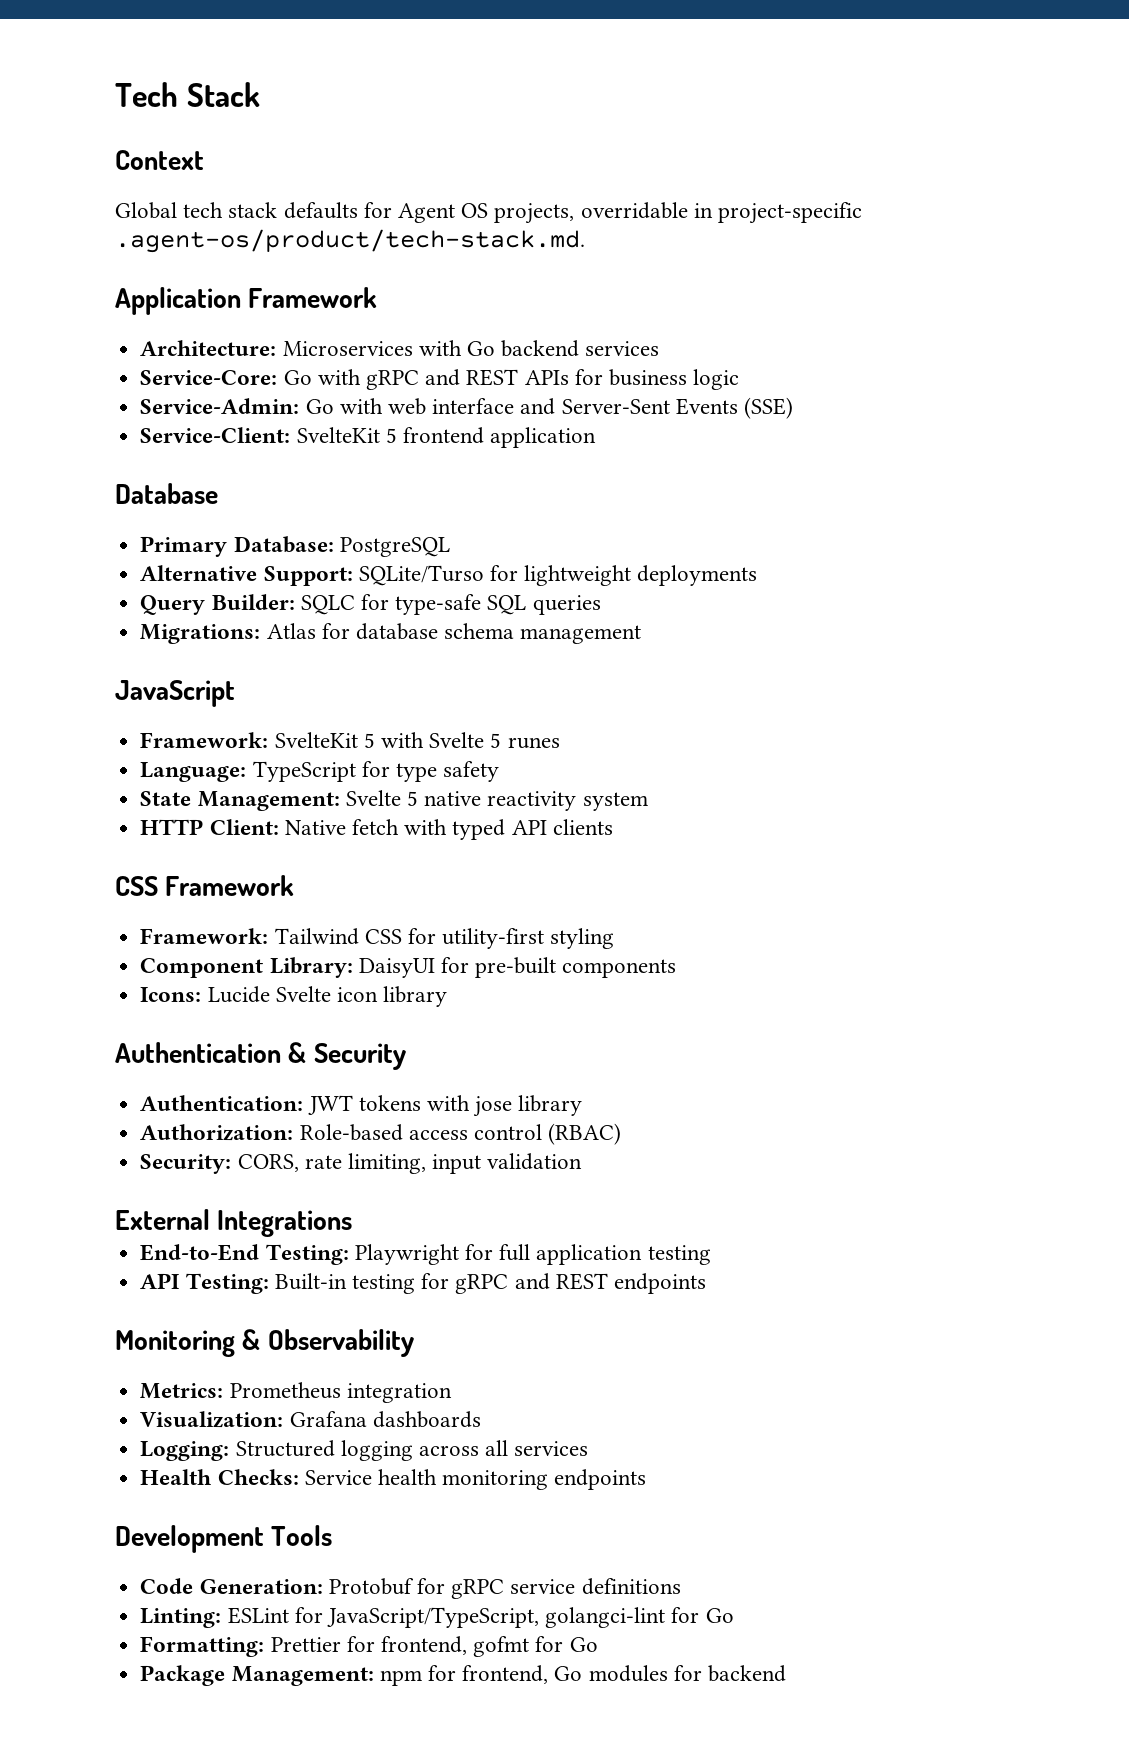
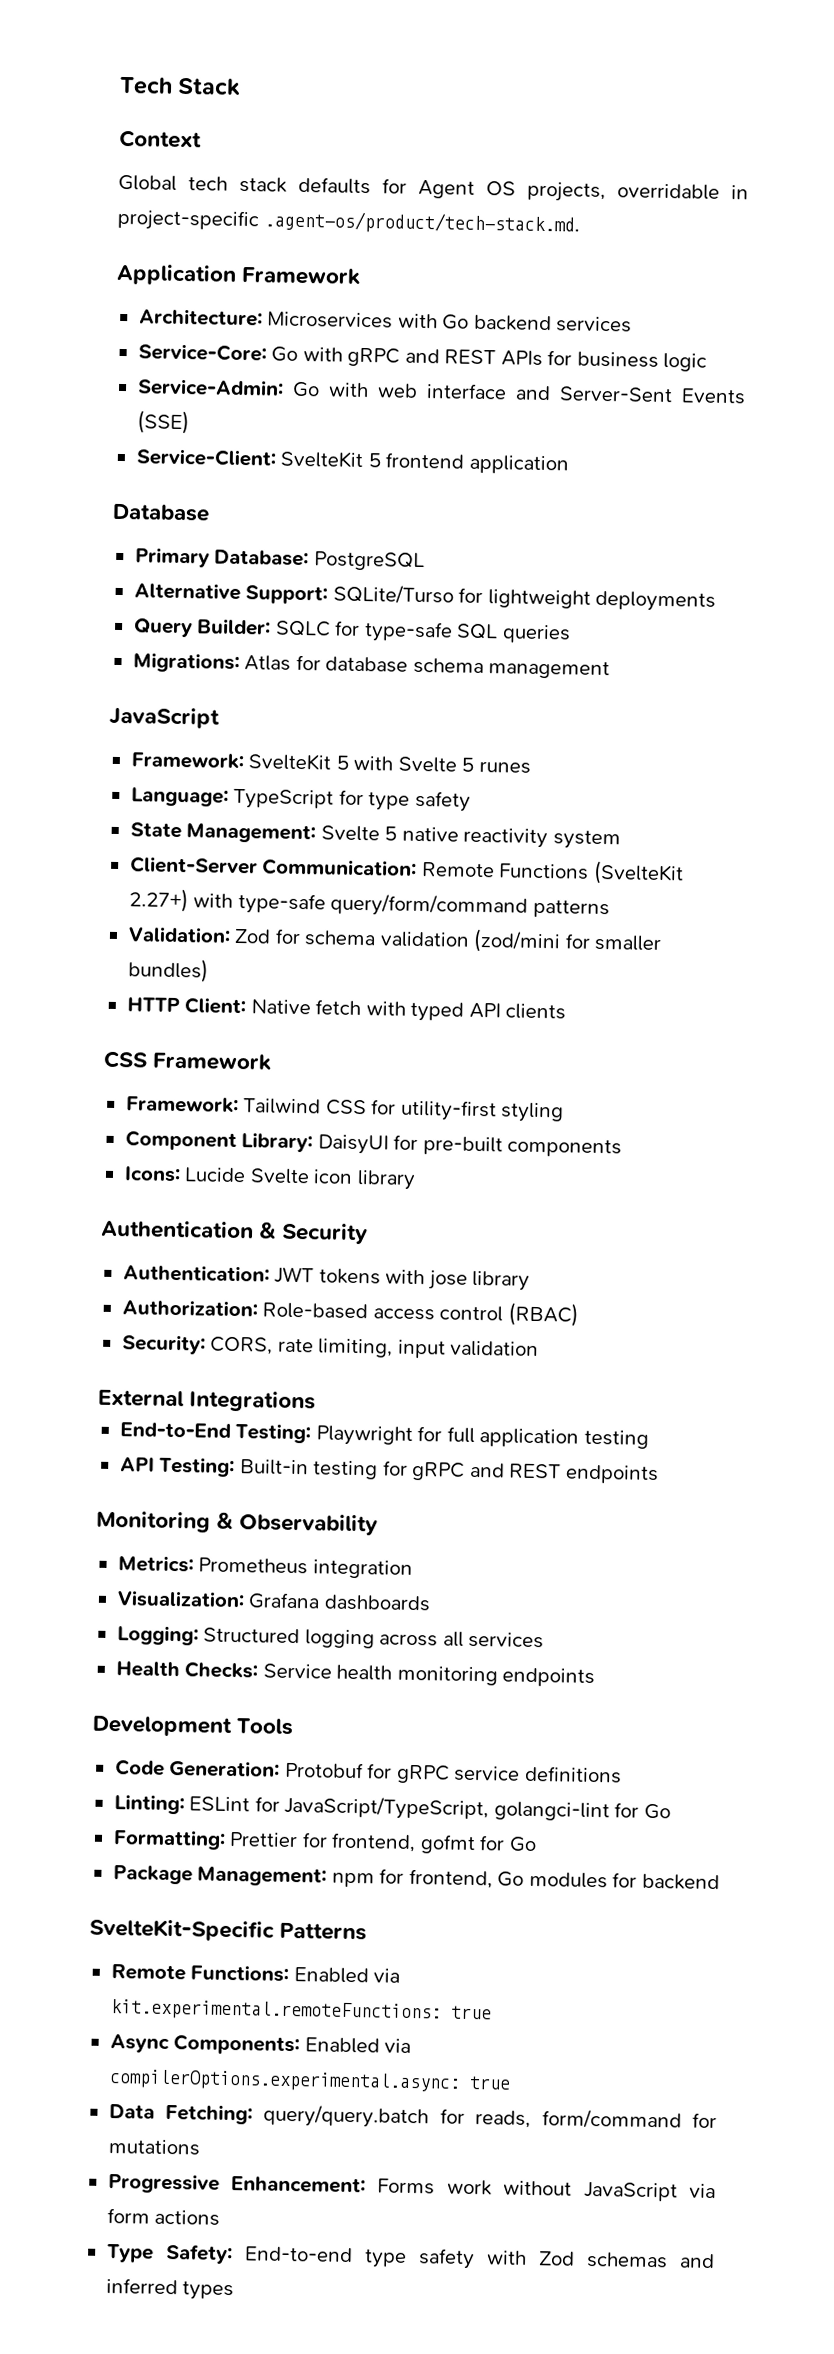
+ Client-Server Communication: Remote Functions (SvelteKit 2.27+) with type-safe query/form/command patterns
+ Validation: Zod for schema validation (zod/mini for smaller bundles)
+ SvelteKit-Specific Patterns
+ Remote Functions: Enabled via kit.experimental.remoteFunctions: true
+ Async Components: Enabled via compilerOptions.experimental.async: true
+ Data Fetching: query/query.batch for reads, form/command for mutations
+ Progressive Enhancement: Forms work without JavaScript via form actions
+ Type Safety: End-to-end type safety with Zod schemas and inferred types

